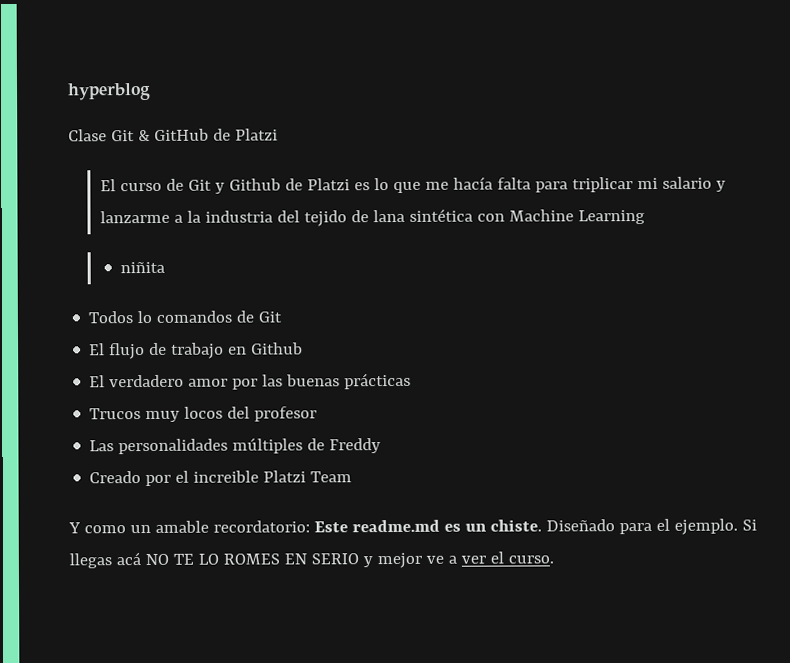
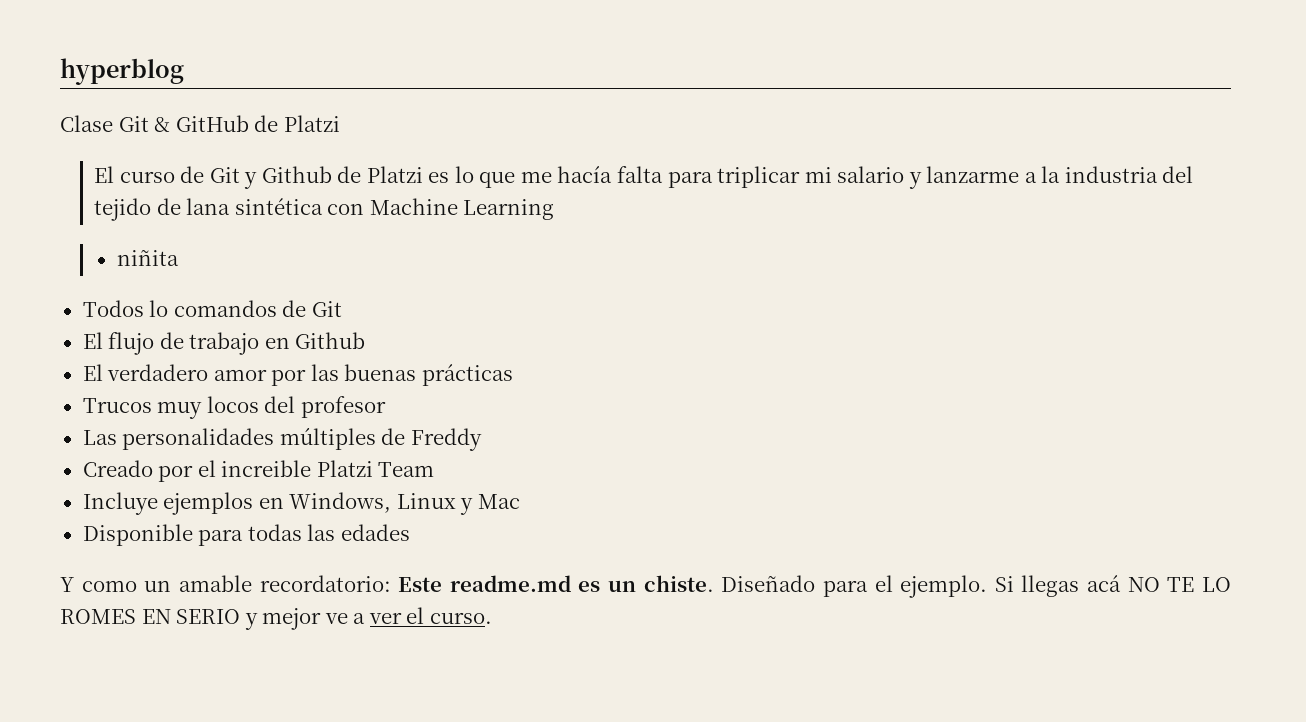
+ Incluye ejemplos en Windows, Linux y Mac
+ Disponible para todas las edades

